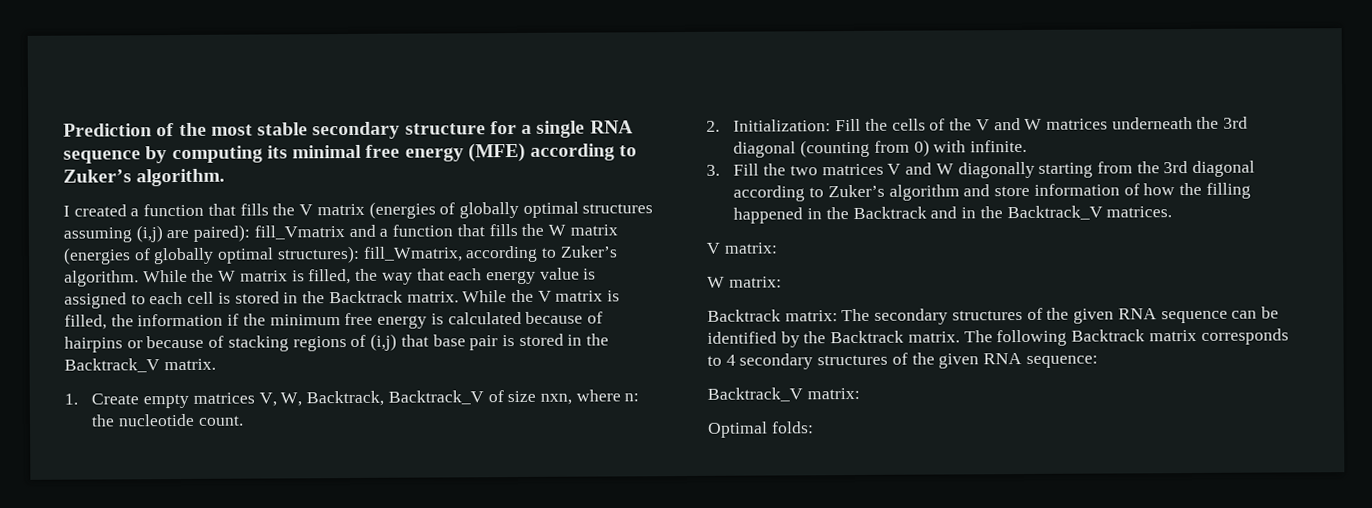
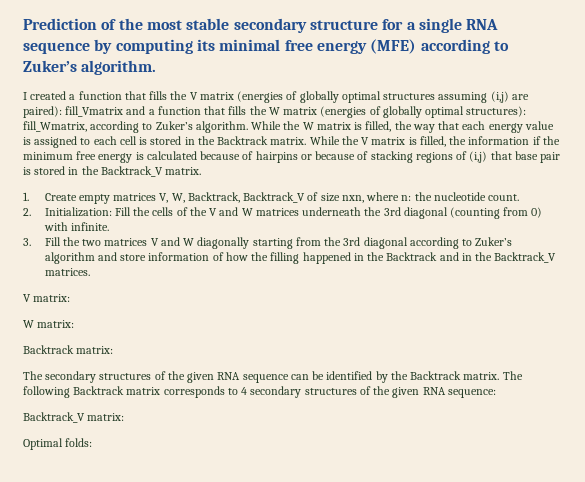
- Backtrack matrix: The secondary structures of the given RNA sequence can be identified by the Backtrack matrix.
+ Backtrack matrix:
+ The secondary structures of the given RNA sequence can be identified by the Backtrack matrix.

